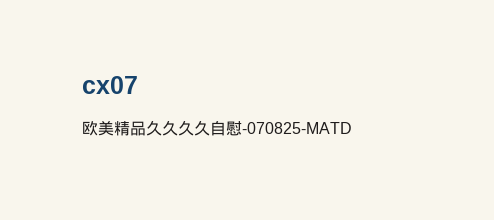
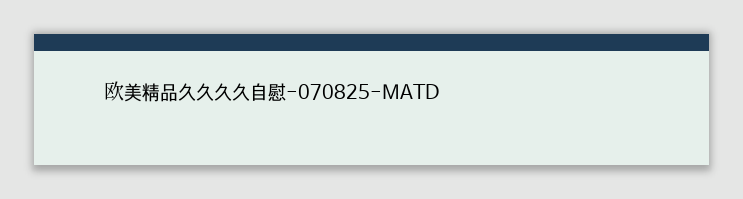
- cx07

